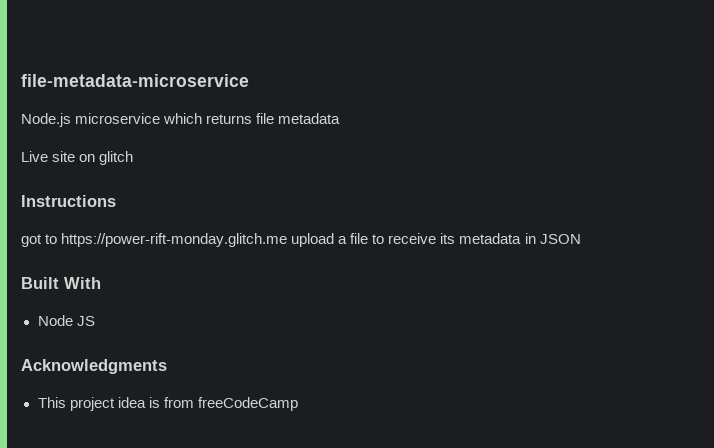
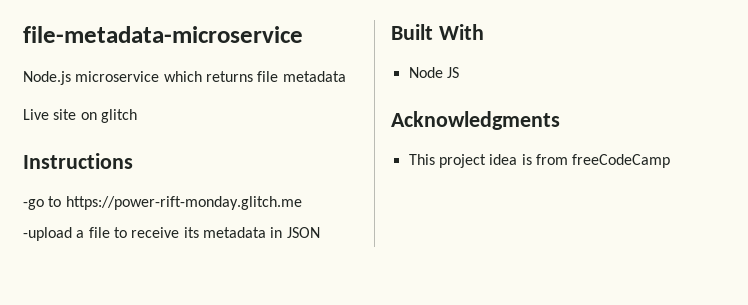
- got to https://power-rift-monday.glitch.me upload a file to receive its metadata in JSON
+ -go to https://power-rift-monday.glitch.me
+ -upload a file to receive its metadata in JSON

